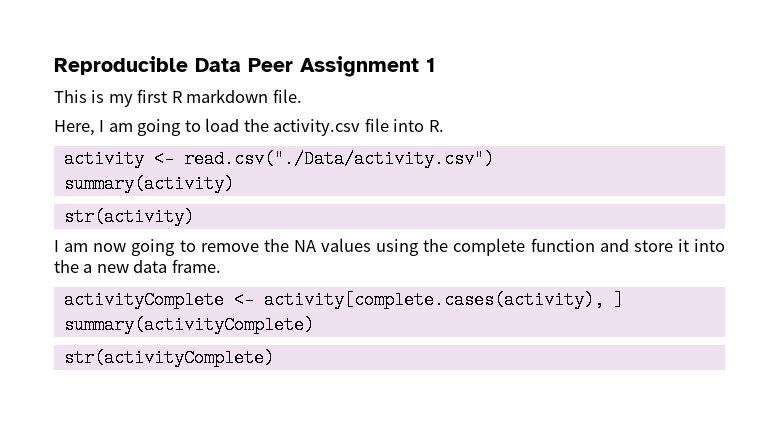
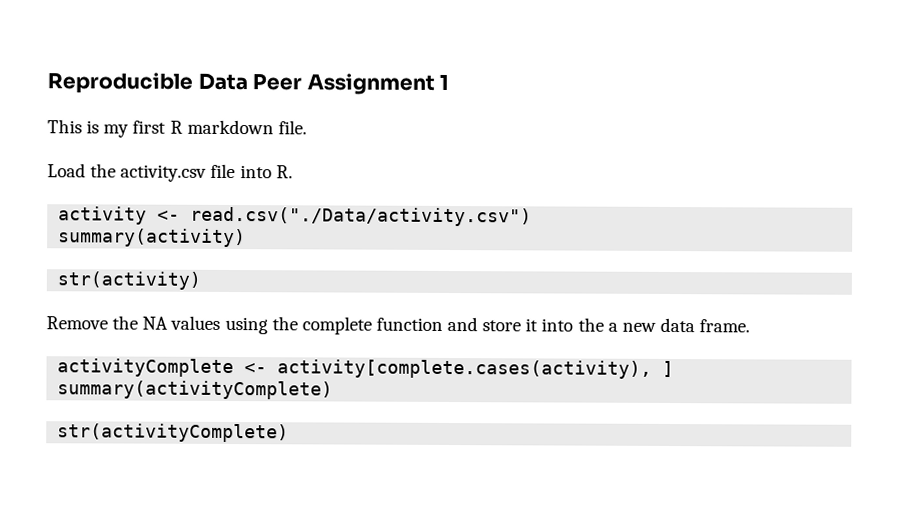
- Here, I am going to load the activity.csv file into R.
+ Load the activity.csv file into R.
- I am now going to remove the NA values using the complete function and store it into the a new data frame.
+ Remove the NA values using the complete function and store it into the a new data frame.

